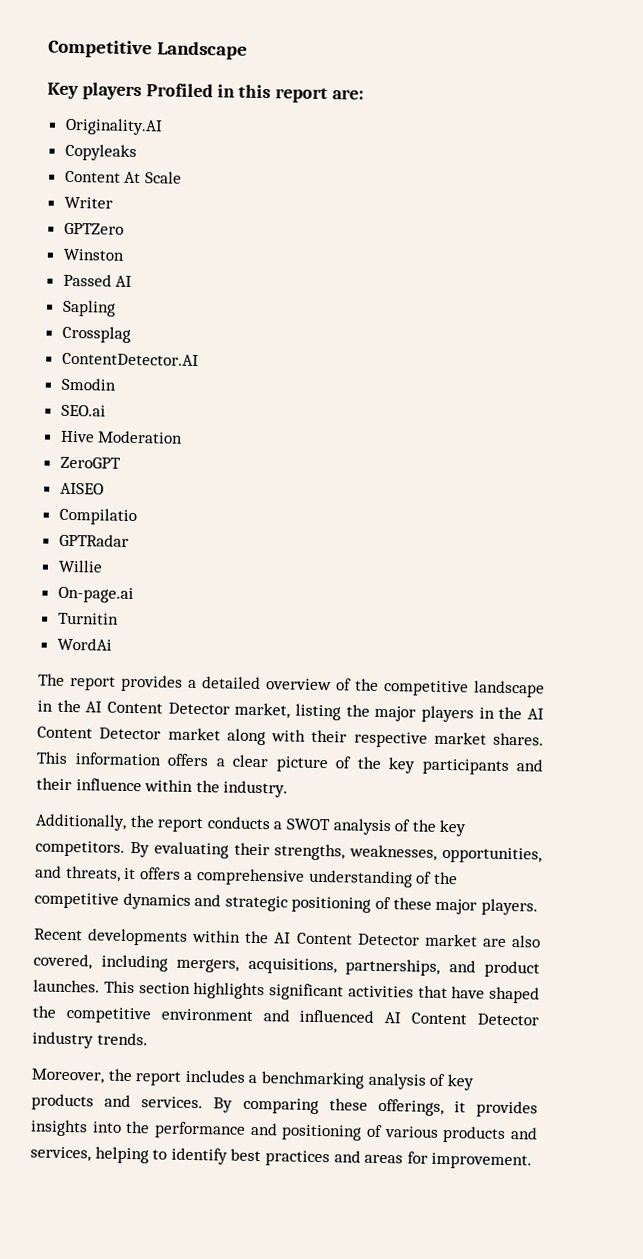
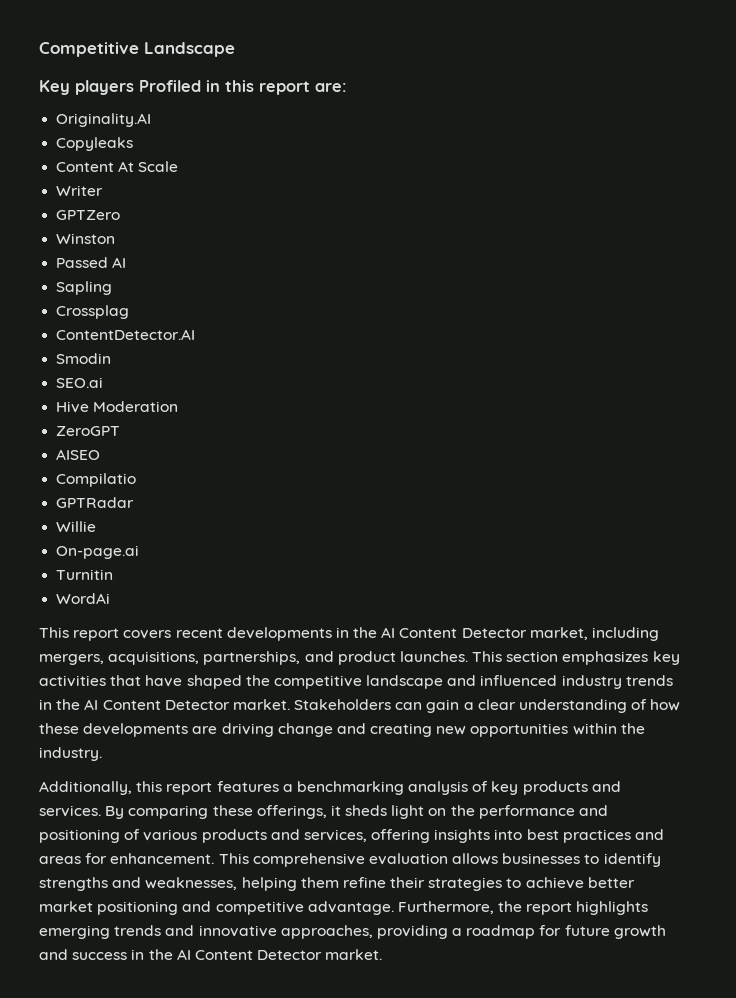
- The report provides a detailed overview of the competitive landscape in the AI Content Detector market, listing the major players in the AI Content Detector market along with their respective market shares. This information offers a clear picture of the key participants and their influence within the industry.
- Additionally, the report conducts a SWOT analysis of the key competitors. By evaluating their strengths, weaknesses, opportunities, and threats, it offers a comprehensive understanding of the competitive dynamics and strategic positioning of these major players.
- Recent developments within the AI Content Detector market are also covered, including mergers, acquisitions, partnerships, and product launches.
+ This report covers recent developments in the AI Content Detector market, including mergers, acquisitions, partnerships, and product launches.
- This section highlights significant activities that have shaped the competitive environment and influenced AI Content Detector industry trends.
- Moreover, the report includes a benchmarking analysis of key products and services.
+ This section emphasizes key activities that have shaped the competitive landscape and influenced industry trends in the AI Content Detector market. Stakeholders can gain a clear understanding of how these developments are driving change and creating new opportunities within the industry.
+ Additionally, this report features a benchmarking analysis of key products and services.
- By comparing these offerings, it provides insights into the performance and positioning of various products and services, helping to identify best practices and areas for improvement.
+ By comparing these offerings, it sheds light on the performance and positioning of various products and services, offering insights into best practices and areas for enhancement. This comprehensive evaluation allows businesses to identify strengths and weaknesses, helping them refine their strategies to achieve better market positioning and competitive advantage. Furthermore, the report highlights emerging trends and innovative approaches, providing a roadmap for future growth and success in the AI Content Detector market.

